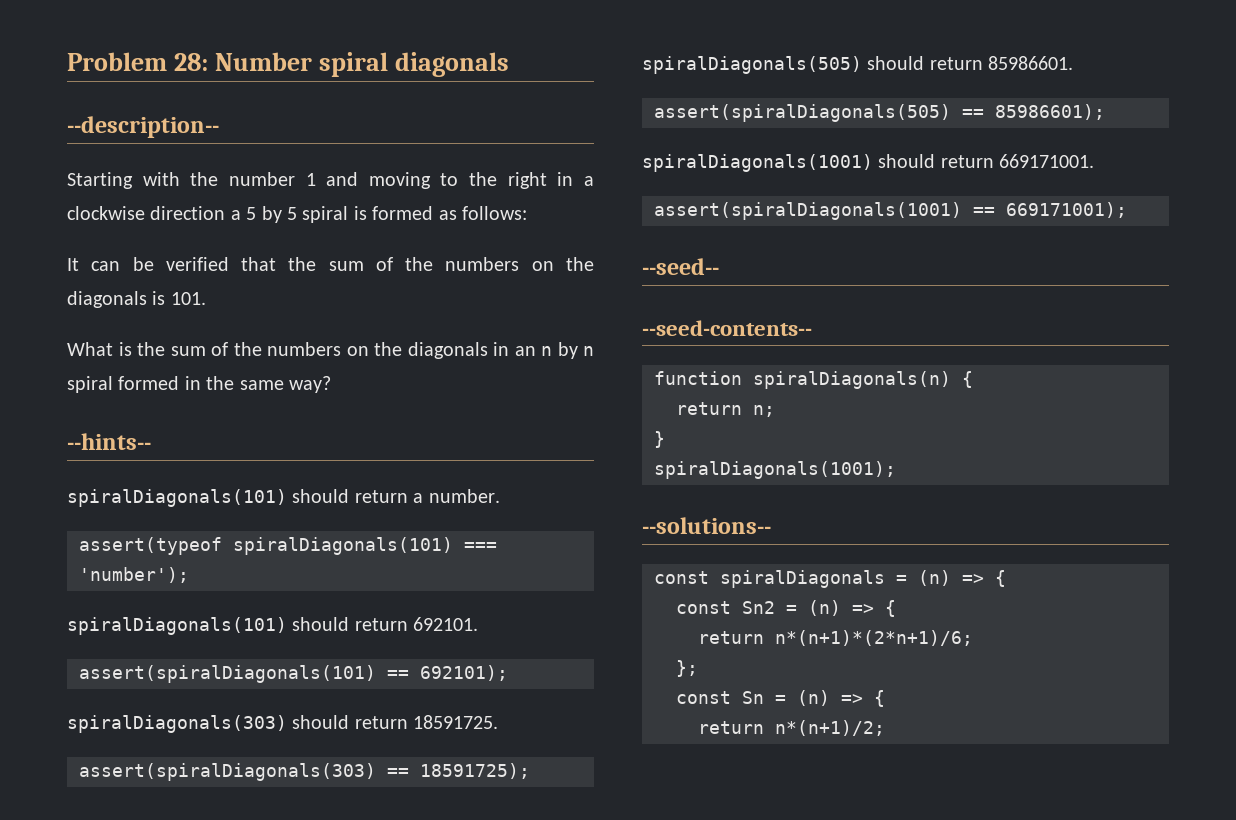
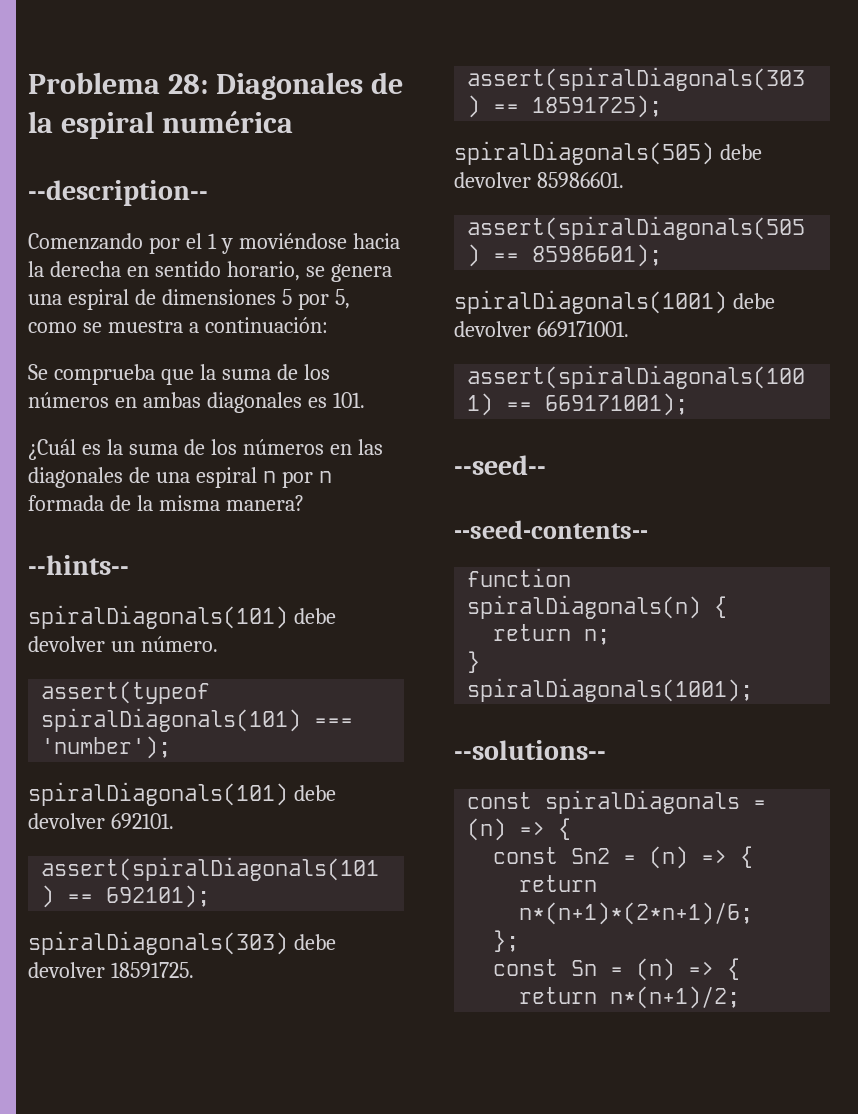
- Problem 28: Number spiral diagonals
+ Problema 28: Diagonales de la espiral numérica
  --description--
- Starting with the number 1 and moving to the right in a clockwise direction a 5 by 5 spiral is formed as follows:
- It can be verified that the sum of the numbers on the diagonals is 101.
- What is the sum of the numbers on the diagonals in an n by n spiral formed in the same way?
+ Comenzando por el 1 y moviéndose hacia la derecha en sentido horario, se genera una espiral de dimensiones 5 por 5, como se muestra a continuación:
+ Se comprueba que la suma de los números en ambas diagonales es 101.
+ ¿Cuál es la suma de los números en las diagonales de una espiral n por n formada de la misma manera?
  --hints--
- spiralDiagonals(101) should return a number.
+ spiralDiagonals(101) debe devolver un número.
- spiralDiagonals(101) should return 692101.
+ spiralDiagonals(101) debe devolver 692101.
- spiralDiagonals(303) should return 18591725.
+ spiralDiagonals(303) debe devolver 18591725.
- spiralDiagonals(505) should return 85986601.
+ spiralDiagonals(505) debe devolver 85986601.
- spiralDiagonals(1001) should return 669171001.
+ spiralDiagonals(1001) debe devolver 669171001.

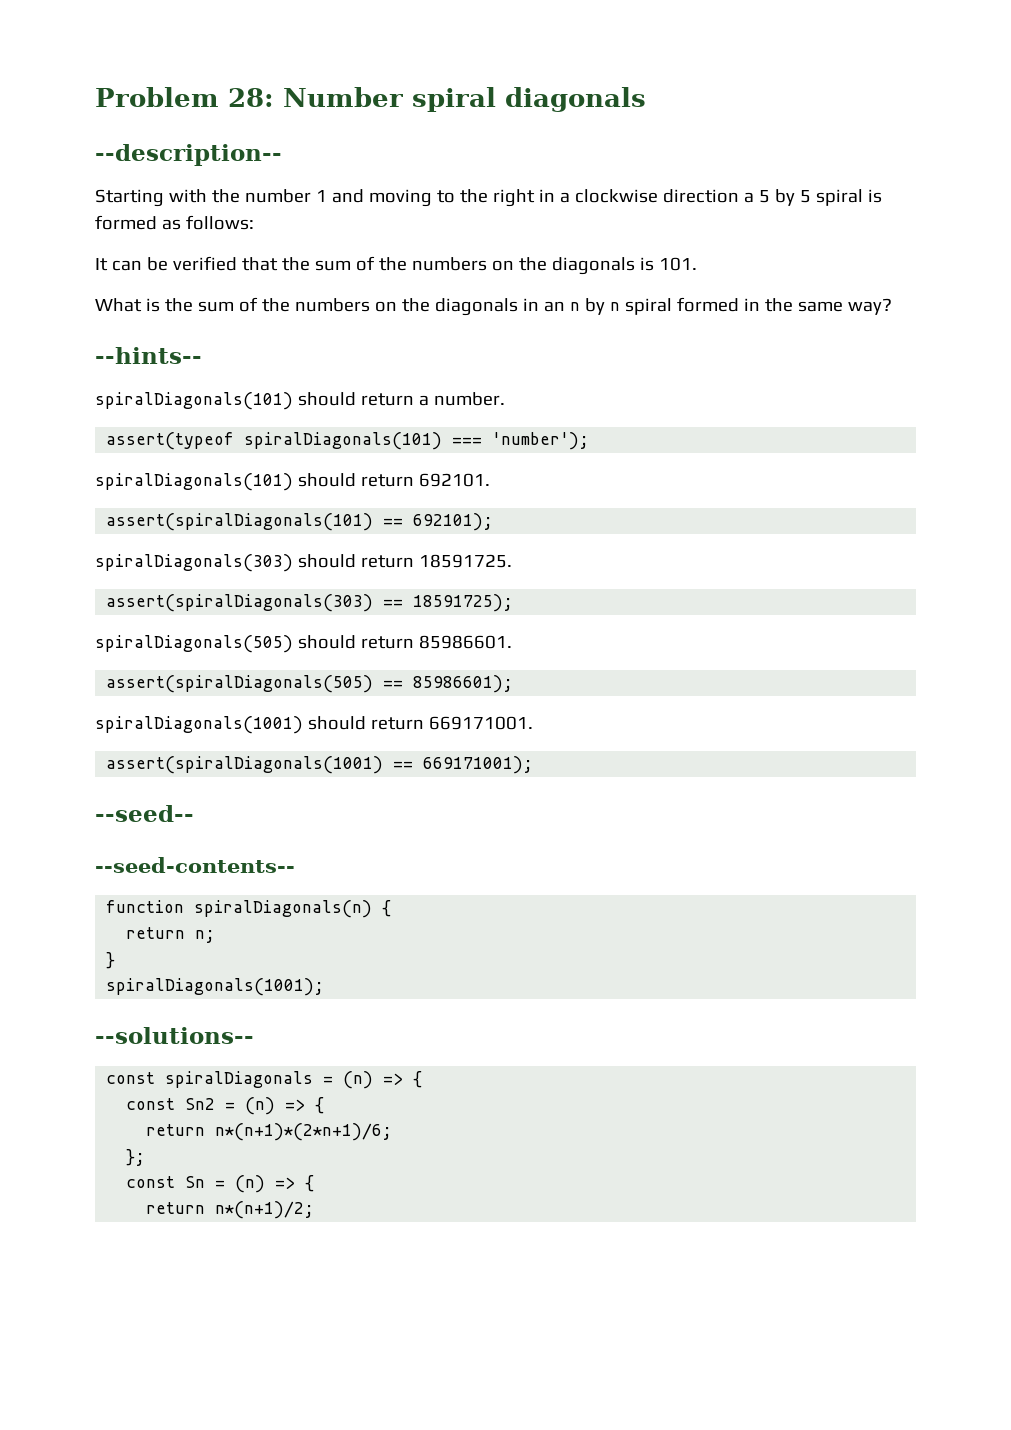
- Problema 28: Diagonales de la espiral numérica
+ Problem 28: Number spiral diagonals
  --description--
- Comenzando por el 1 y moviéndose hacia la derecha en sentido horario, se genera una espiral de dimensiones 5 por 5, como se muestra a continuación:
- Se comprueba que la suma de los números en ambas diagonales es 101.
- ¿Cuál es la suma de los números en las diagonales de una espiral n por n formada de la misma manera?
+ Starting with the number 1 and moving to the right in a clockwise direction a 5 by 5 spiral is formed as follows:
+ It can be verified that the sum of the numbers on the diagonals is 101.
+ What is the sum of the numbers on the diagonals in an n by n spiral formed in the same way?
  --hints--
- spiralDiagonals(101) debe devolver un número.
+ spiralDiagonals(101) should return a number.
- spiralDiagonals(101) debe devolver 692101.
+ spiralDiagonals(101) should return 692101.
- spiralDiagonals(303) debe devolver 18591725.
+ spiralDiagonals(303) should return 18591725.
- spiralDiagonals(505) debe devolver 85986601.
+ spiralDiagonals(505) should return 85986601.
- spiralDiagonals(1001) debe devolver 669171001.
+ spiralDiagonals(1001) should return 669171001.

